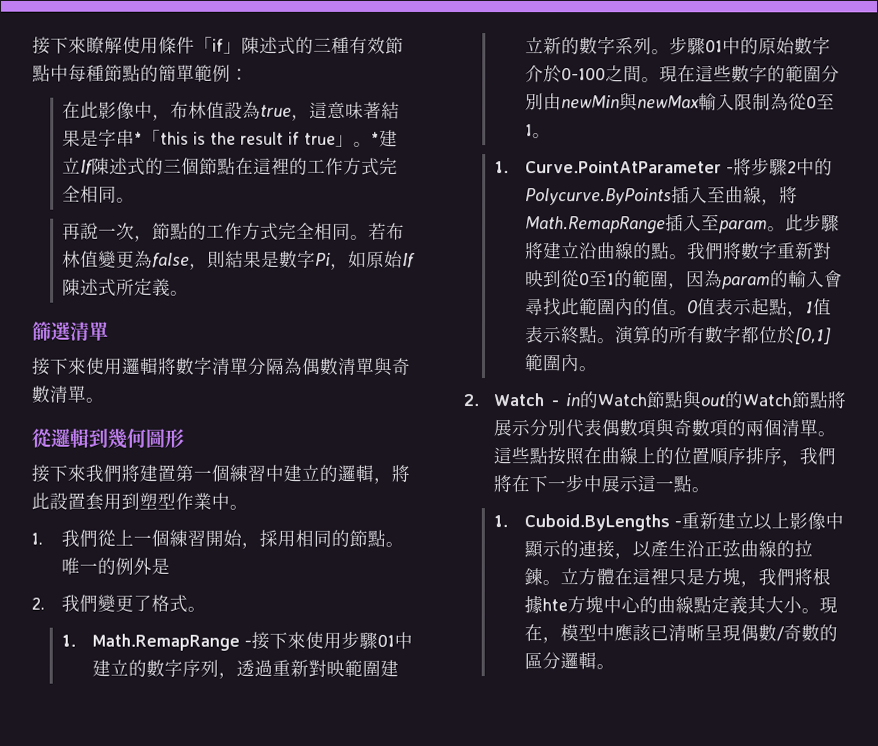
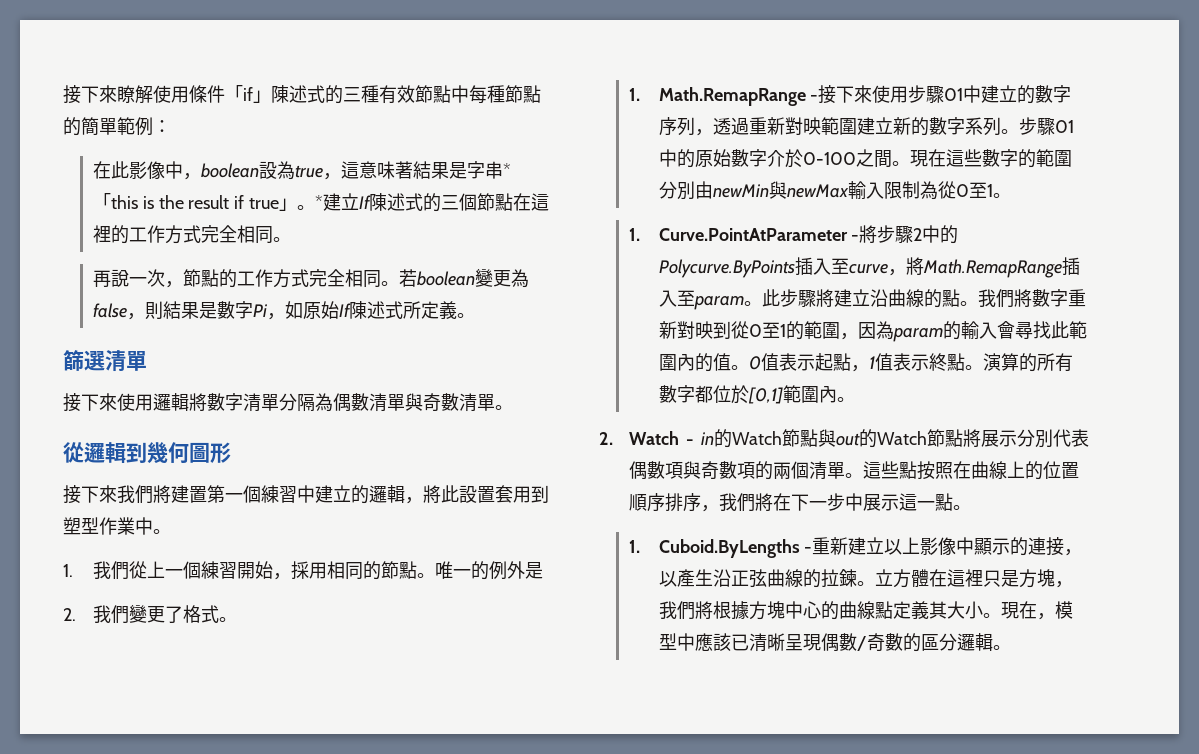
- 在此影像中，布林值設為true，這意味著結果是字串*「this is the result if true」。
+ 在此影像中，boolean設為true，這意味著結果是字串*「this is the result if true」。
- 若布林值變更為false，則結果是數字Pi，如原始If陳述式所定義。
+ 若boolean變更為false，則結果是數字Pi，如原始If陳述式所定義。
- 1. Curve.PointAtParameter -將步驟2中的Polycurve.ByPoints插入至曲線，將Math.RemapRange插入至param。
+ 1. Curve.PointAtParameter -將步驟2中的Polycurve.ByPoints插入至curve，將Math.RemapRange插入至param。
- 立方體在這裡只是方塊，我們將根據hte方塊中心的曲線點定義其大小。
+ 立方體在這裡只是方塊，我們將根據方塊中心的曲線點定義其大小。

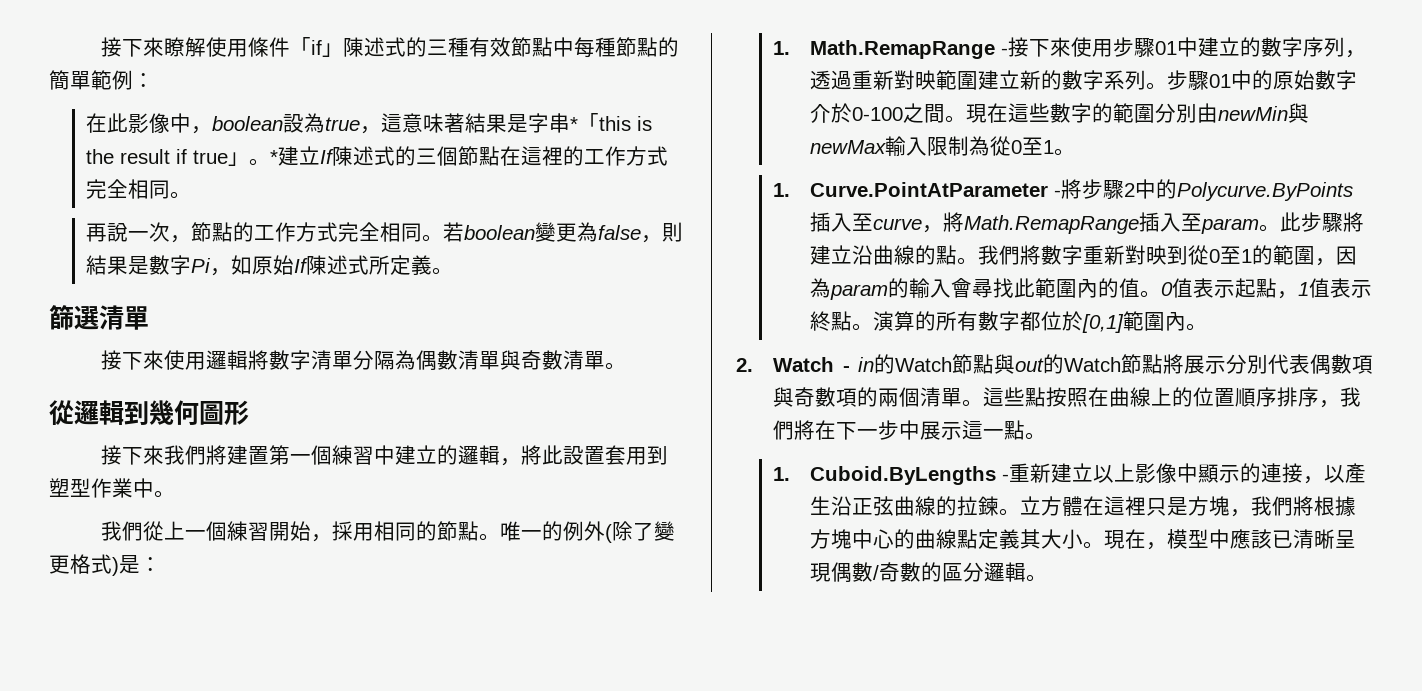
- 1.我們從上一個練習開始，採用相同的節點。
+ 我們從上一個練習開始，採用相同的節點。
- 唯一的例外是
- 2.我們變更了格式。
+ 唯一的例外(除了變更格式)是：

